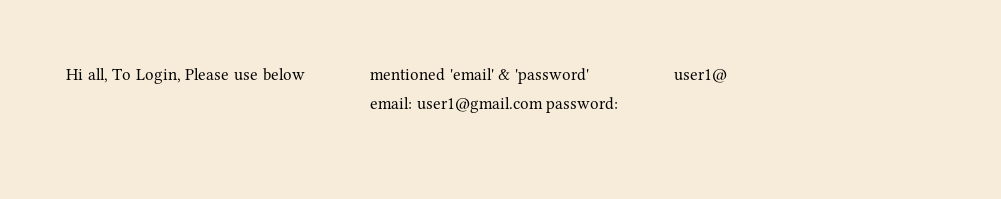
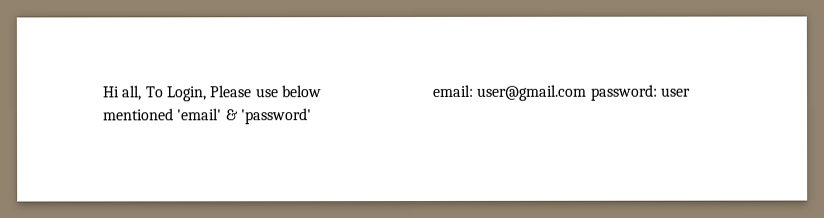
- email: user1@gmail.com password: user1@
+ email: user@gmail.com password: user

